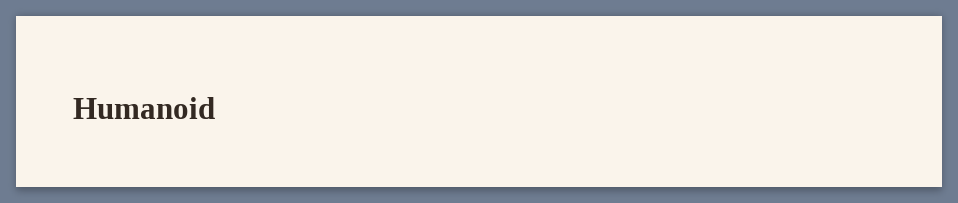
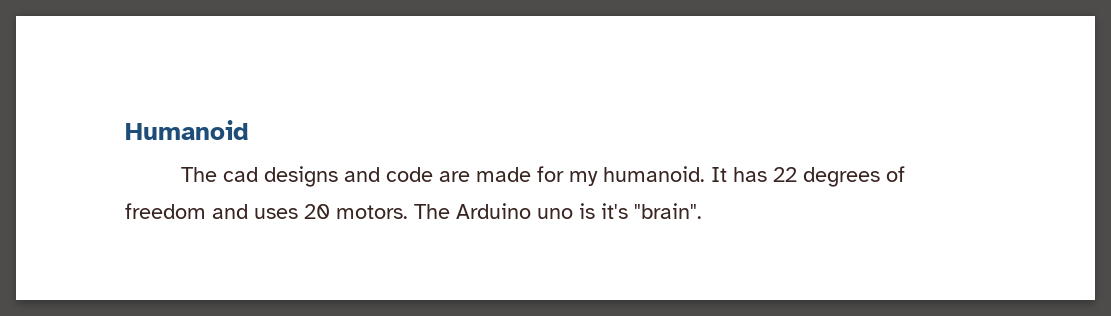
+ The cad designs and code are made for my humanoid. It has 22 degrees of freedom and uses 20 motors. The Arduino uno is it's "brain".

